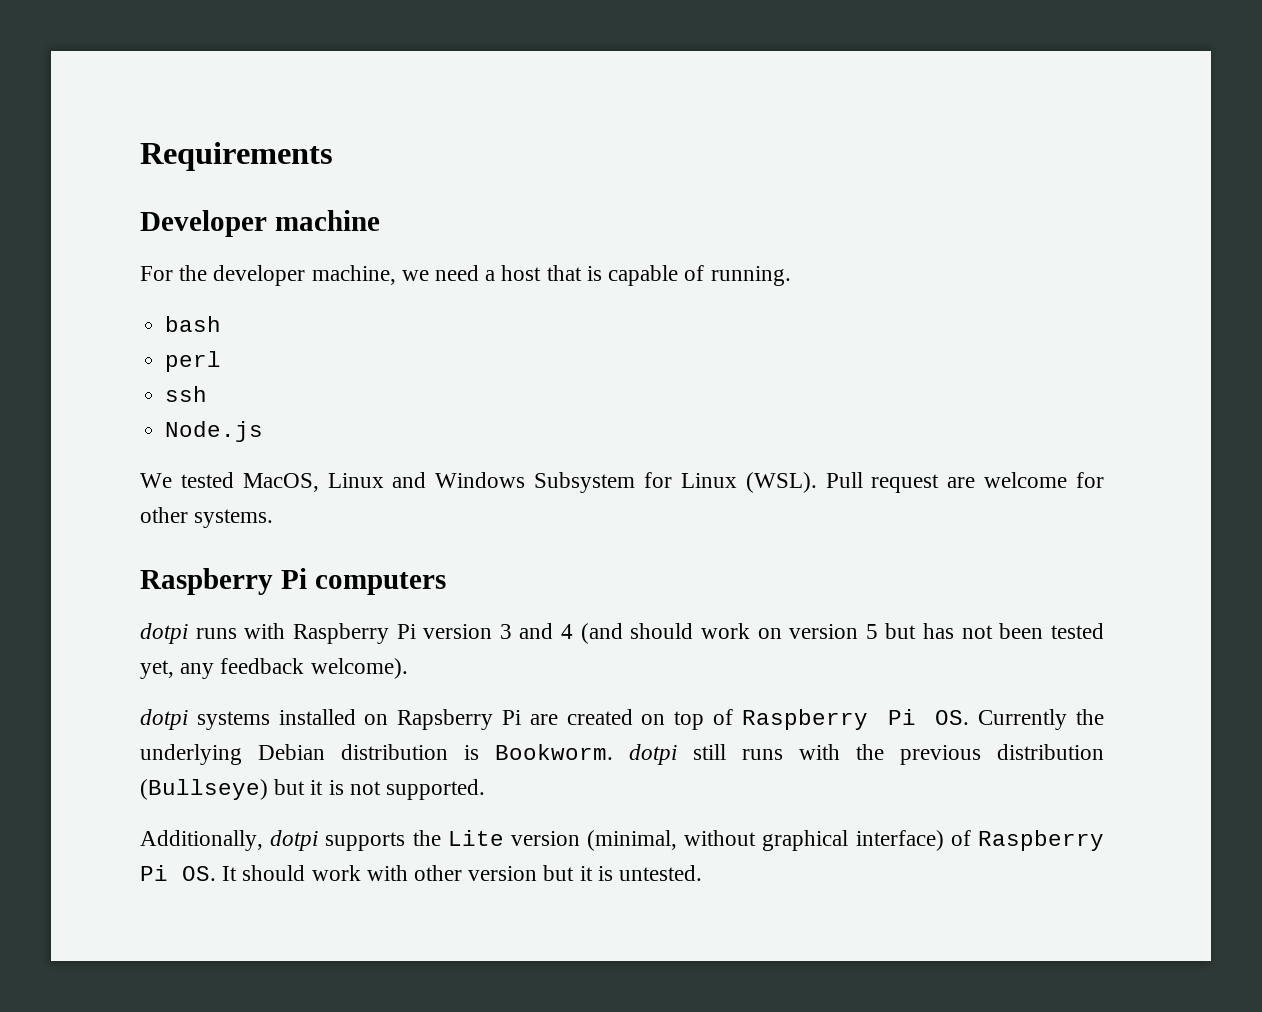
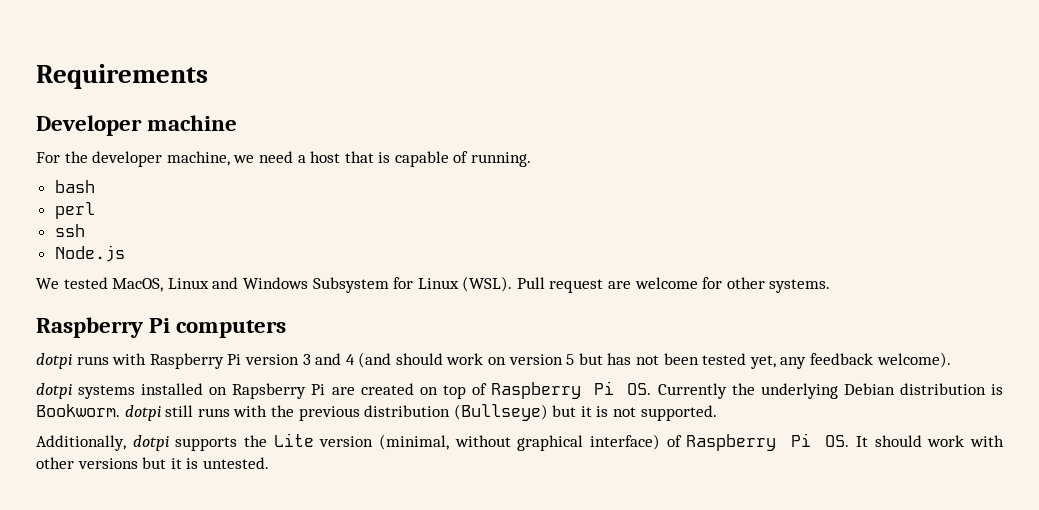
- Additionally, dotpi supports the Lite version (minimal, without graphical interface) of Raspberry Pi OS. It should work with other version but it is untested.
+ Additionally, dotpi supports the Lite version (minimal, without graphical interface) of Raspberry Pi OS. It should work with other versions but it is untested.

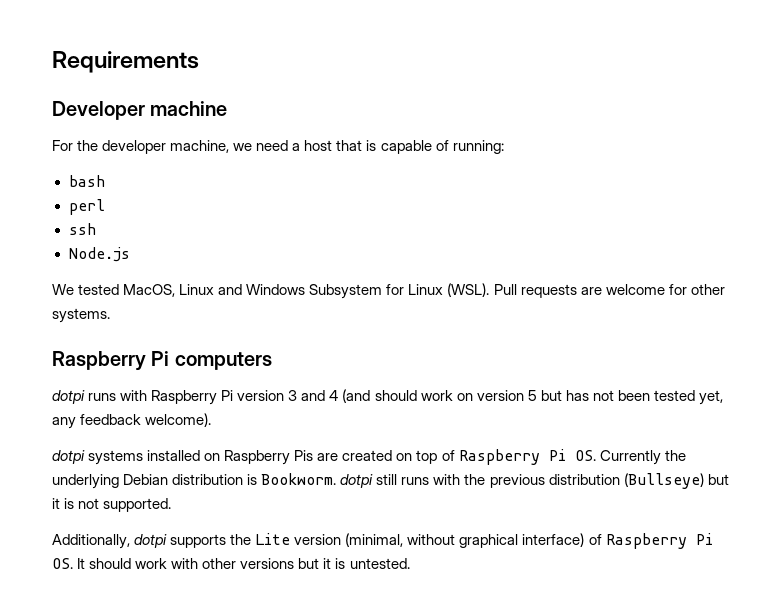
- For the developer machine, we need a host that is capable of running.
+ For the developer machine, we need a host that is capable of running:
- Pull request are welcome for other systems.
+ Pull requests are welcome for other systems.
- dotpi systems installed on Rapsberry Pi are created on top of Raspberry Pi OS. Currently the underlying Debian distribution is Bookworm. dotpi still runs with the previous distribution (Bullseye) but it is not supported.
+ dotpi systems installed on Raspberry Pis are created on top of Raspberry Pi OS. Currently the underlying Debian distribution is Bookworm. dotpi still runs with the previous distribution (Bullseye) but it is not supported.

